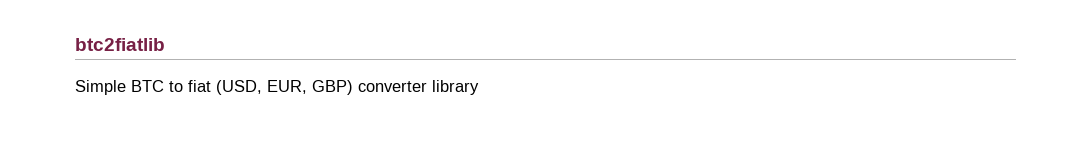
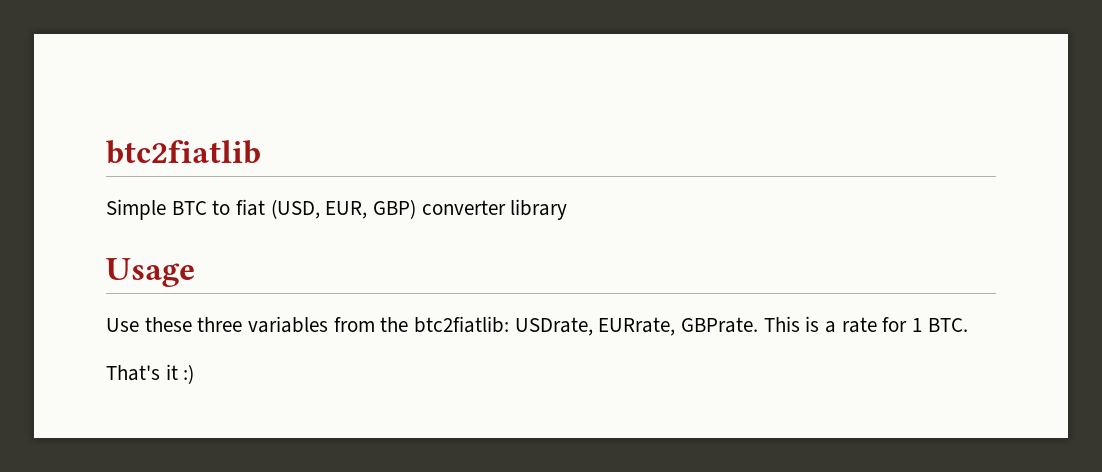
+ Usage
+ Use these three variables from the btc2fiatlib: USDrate, EURrate, GBPrate. This is a rate for 1 BTC.
+ That's it :)

